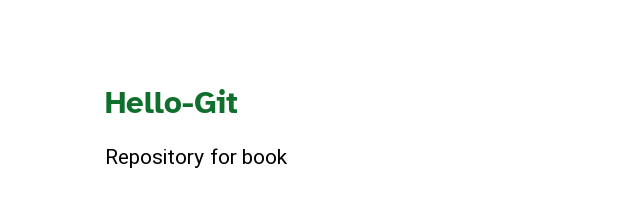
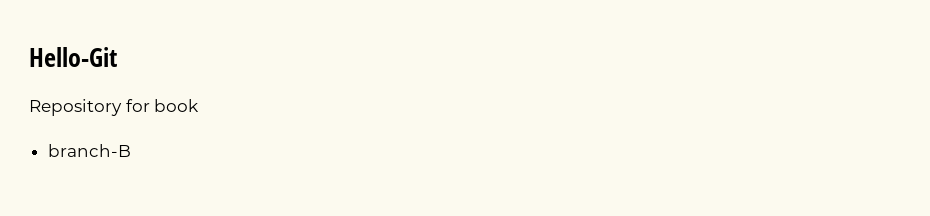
+ branch-B

